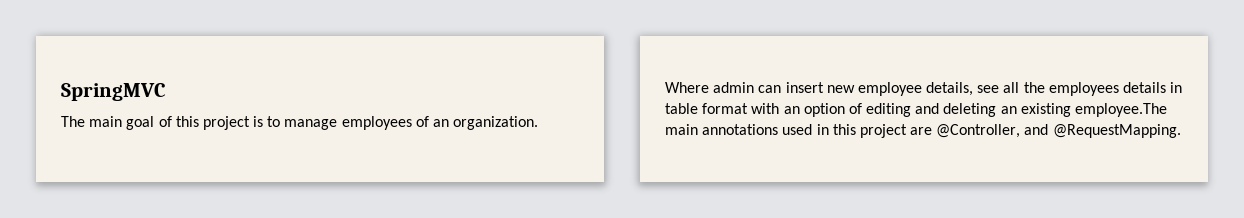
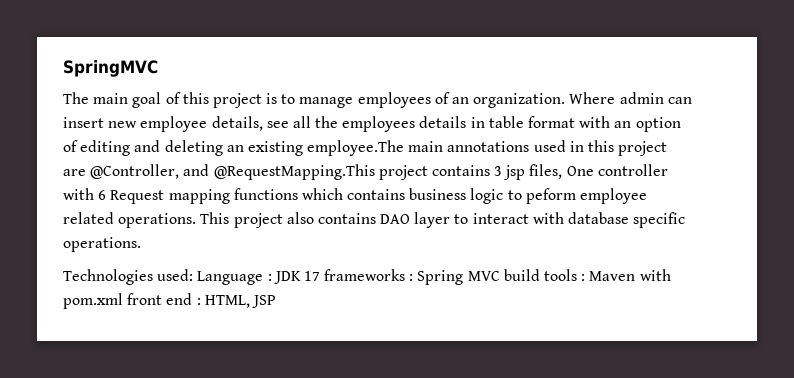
- Where admin can insert new employee details, see all the employees details in table format with an option of editing and deleting an existing employee.The main annotations used in this project are @Controller, and @RequestMapping.
+ Where admin can insert new employee details, see all the employees details in table format with an option of editing and deleting an existing employee.The main annotations used in this project are @Controller, and @RequestMapping.This project contains 3 jsp files, One controller with 6 Request mapping functions which contains business logic to peform employee related operations. This project also contains DAO layer to interact with database specific operations.
+ Technologies used: Language : JDK 17 frameworks : Spring MVC build tools : Maven with pom.xml front end : HTML, JSP

